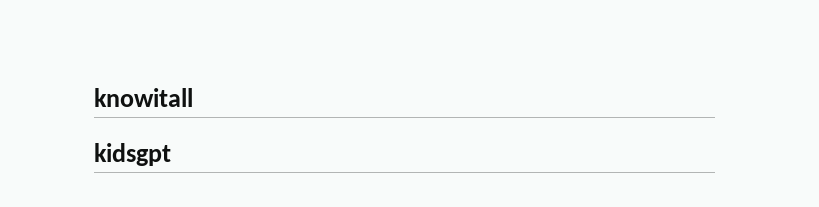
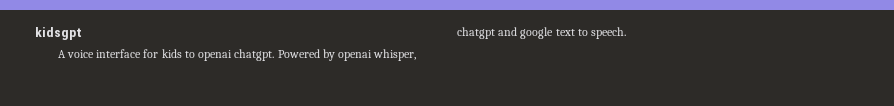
- knowitall
  kidsgpt
+ A voice interface for kids to openai chatgpt. Powered by openai whisper, chatgpt and google text to speech.

